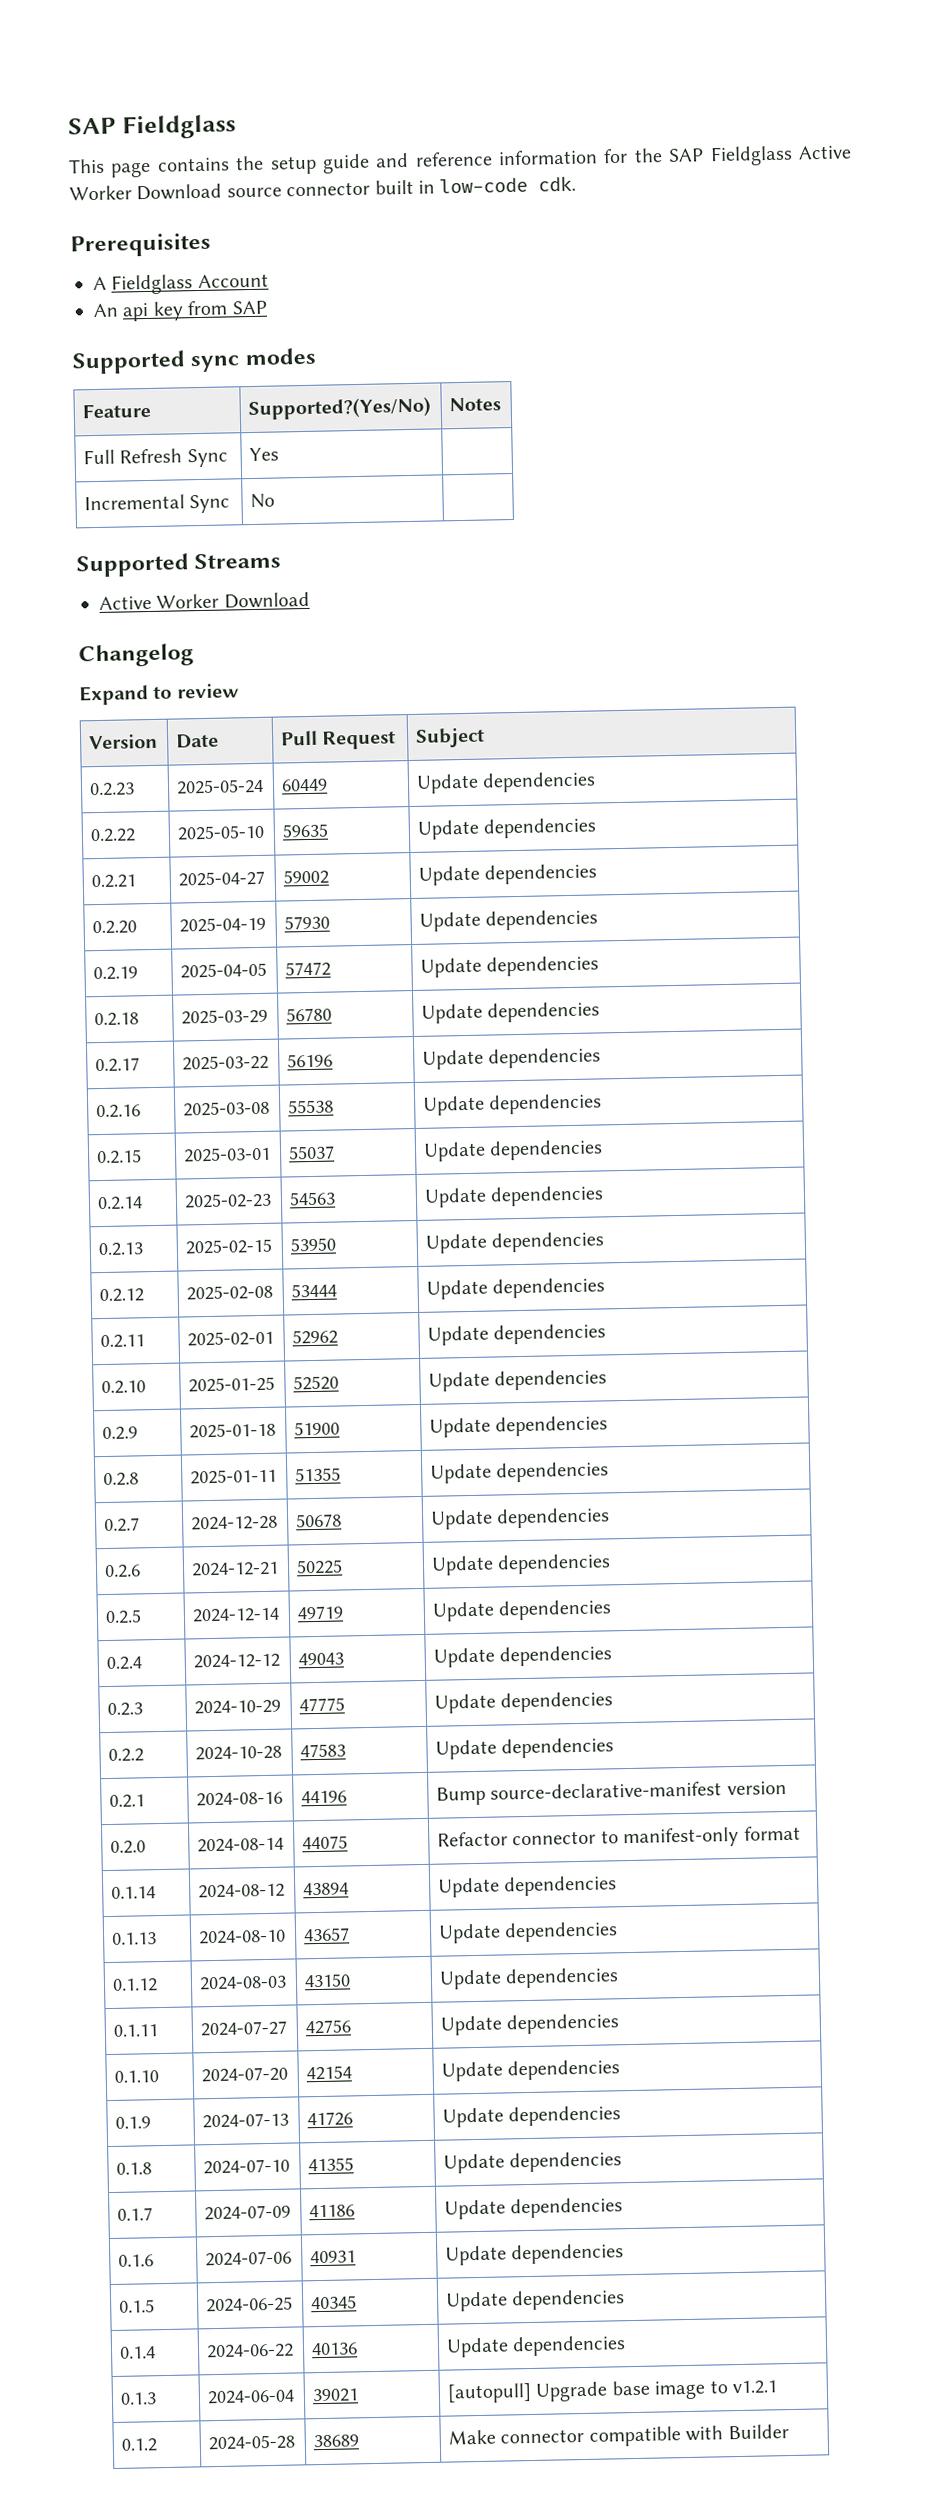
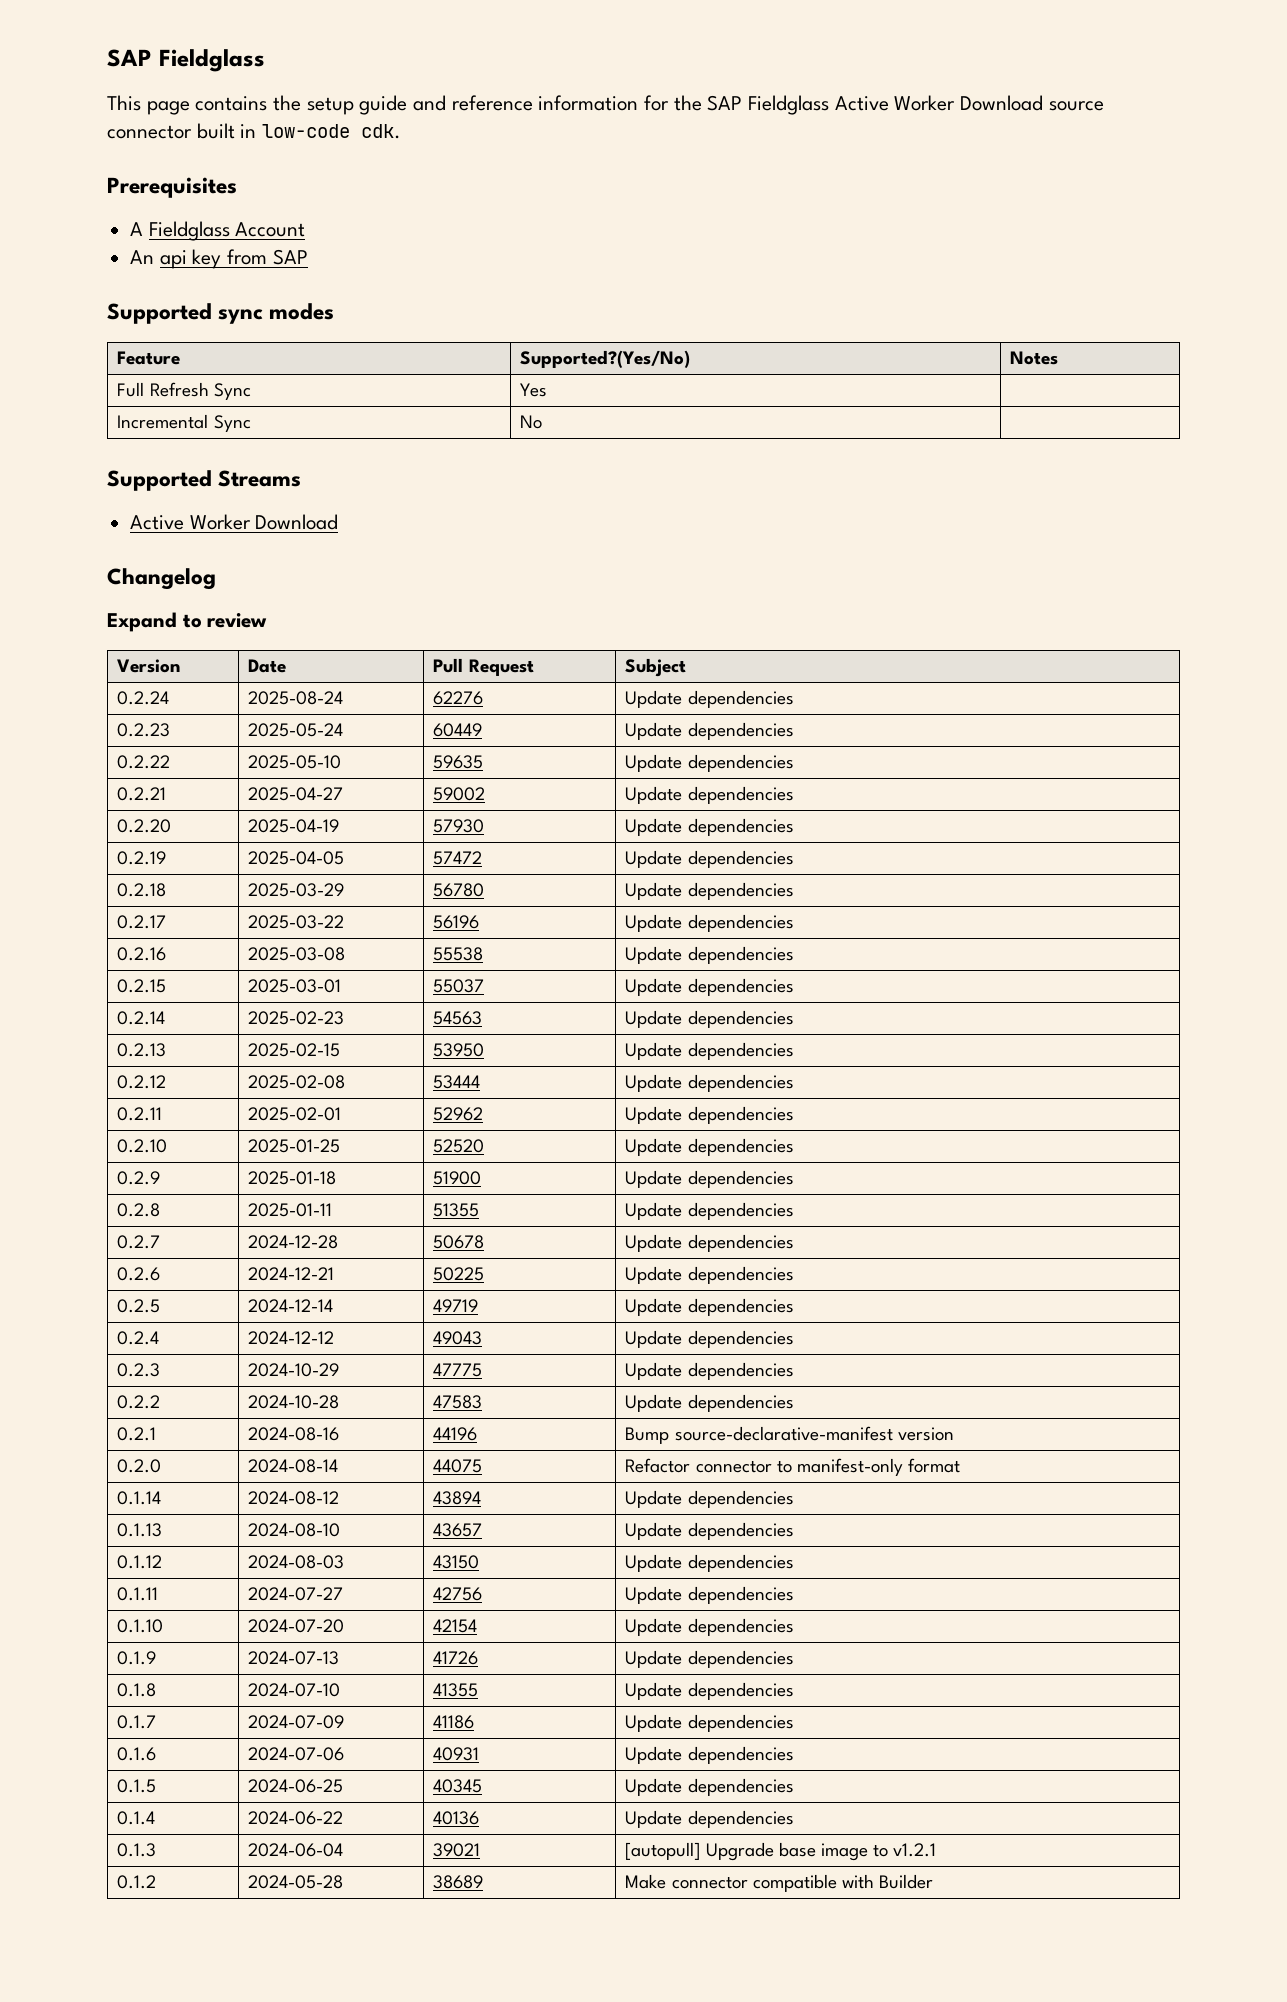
+ 0.2.24 | 2025-08-24 | 62276 | Update dependencies

